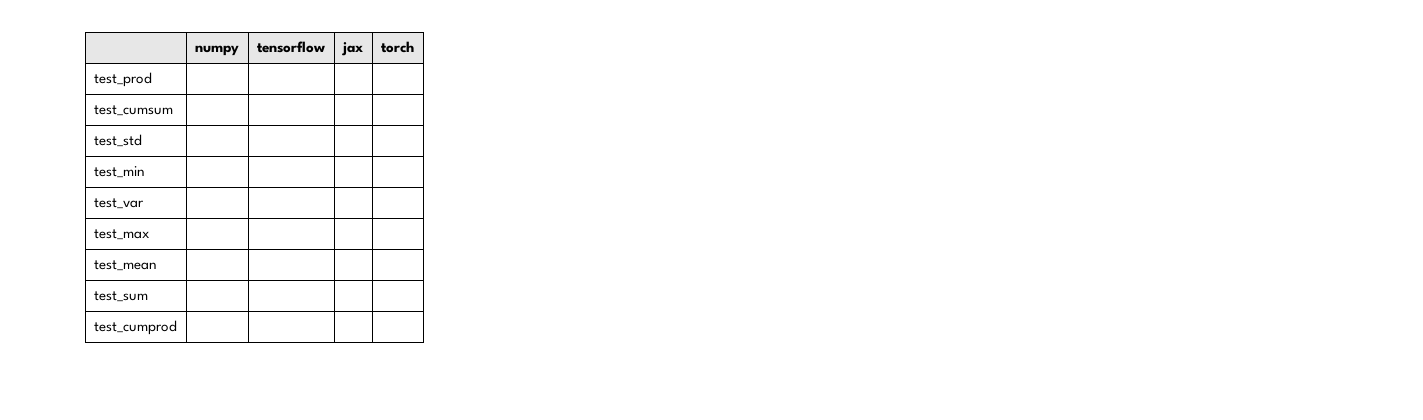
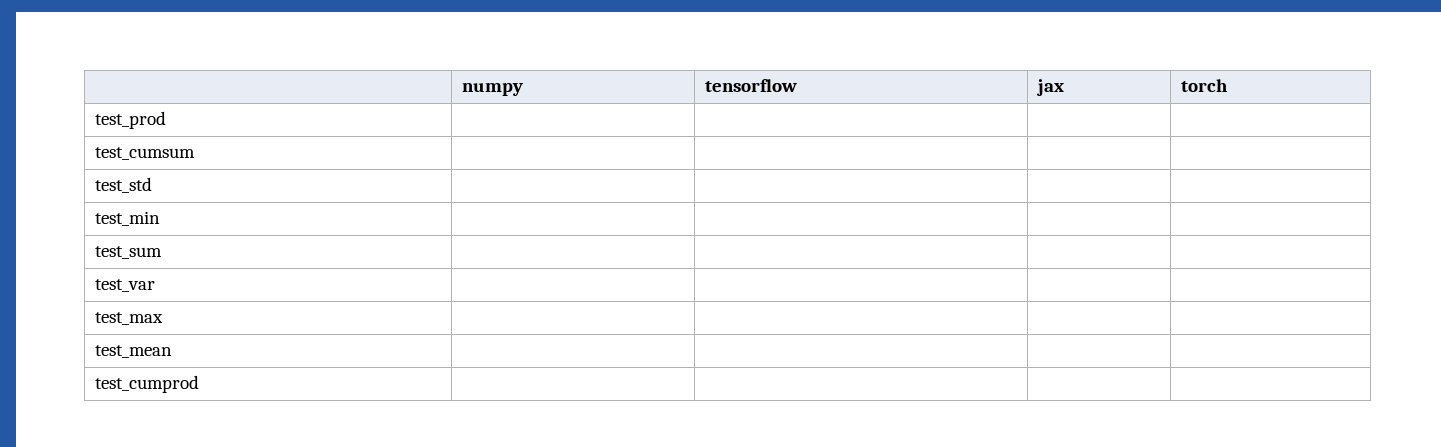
+ test_sum | | | |
- test_sum | | | |

